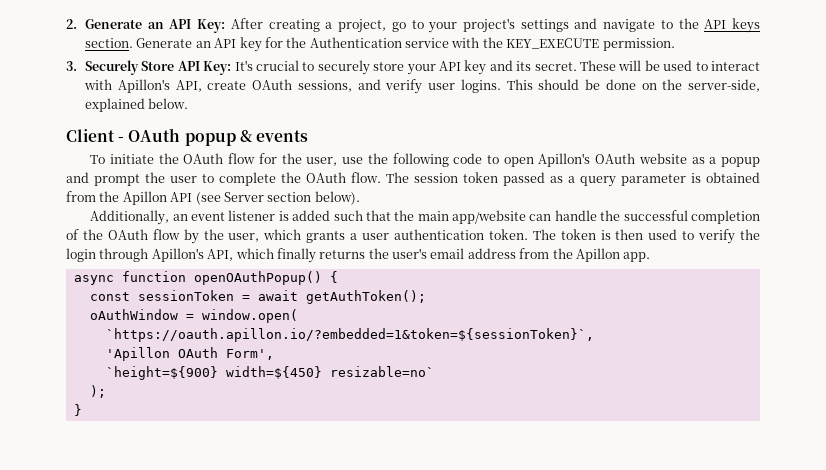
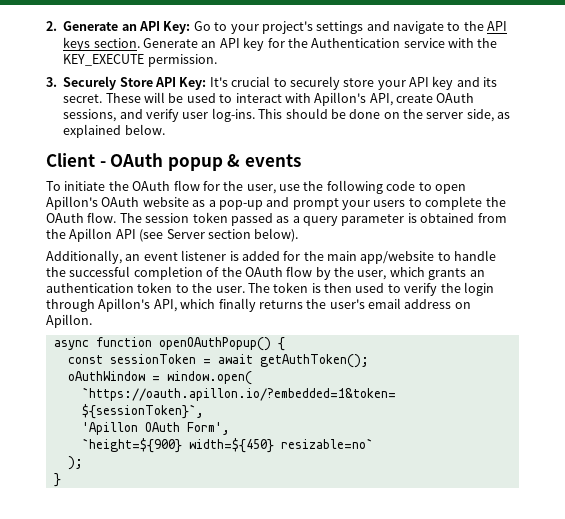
- 2. Generate an API Key: After creating a project, go to your project's settings and navigate to the API keys section.
+ 2. Generate an API Key: Go to your project's settings and navigate to the API keys section.
- These will be used to interact with Apillon's API, create OAuth sessions, and verify user logins.
+ These will be used to interact with Apillon's API, create OAuth sessions, and verify user log-ins.
- This should be done on the server-side, explained below.
+ This should be done on the server side, as explained below.
- To initiate the OAuth flow for the user, use the following code to open Apillon's OAuth website as a popup and prompt the user to complete the OAuth flow.
+ To initiate the OAuth flow for the user, use the following code to open Apillon's OAuth website as a pop-up and prompt your users to complete the OAuth flow.
- Additionally, an event listener is added such that the main app/website can handle the successful completion of the OAuth flow by the user, which grants a user authentication token.
+ Additionally, an event listener is added for the main app/website to handle the successful completion of the OAuth flow by the user, which grants an authentication token to the user.
- The token is then used to verify the login through Apillon's API, which finally returns the user's email address from the Apillon app.
+ The token is then used to verify the login through Apillon's API, which finally returns the user's email address on Apillon.

